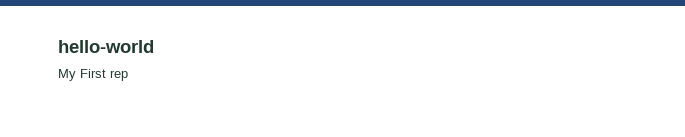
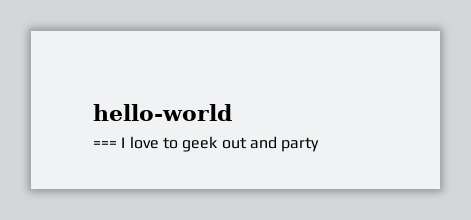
- My First rep
+ === I love to geek out and party

